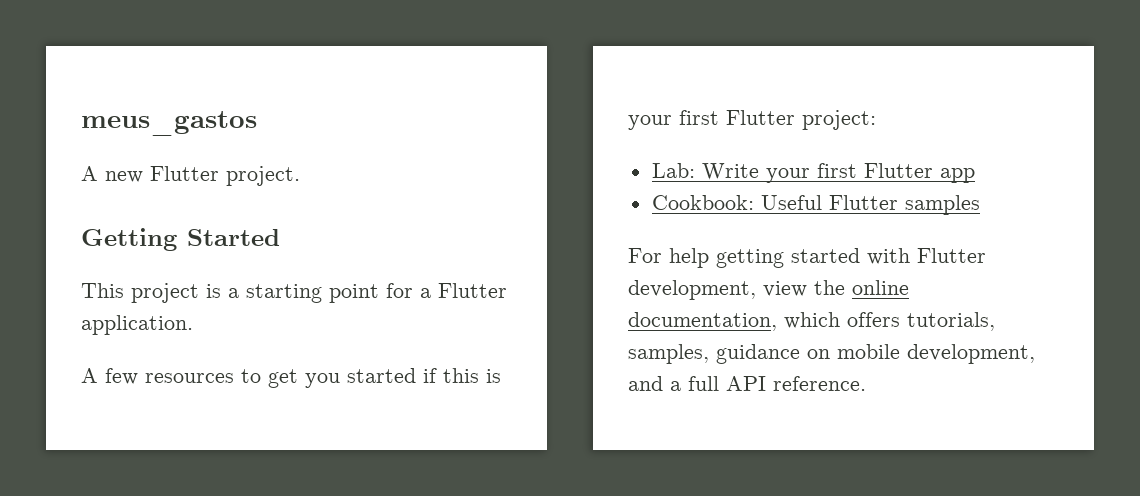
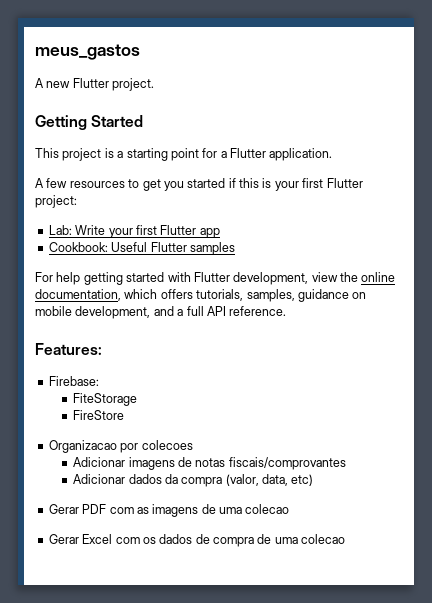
+ Features:
+ Firebase:
+ FiteStorage
+ FireStore
+ Organizacao por colecoes
+ Adicionar imagens de notas fiscais/comprovantes
+ Adicionar dados da compra (valor, data, etc)
+ Gerar PDF com as imagens de uma colecao
+ Gerar Excel com os dados de compra de uma colecao

